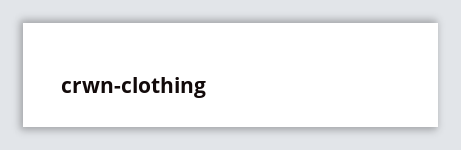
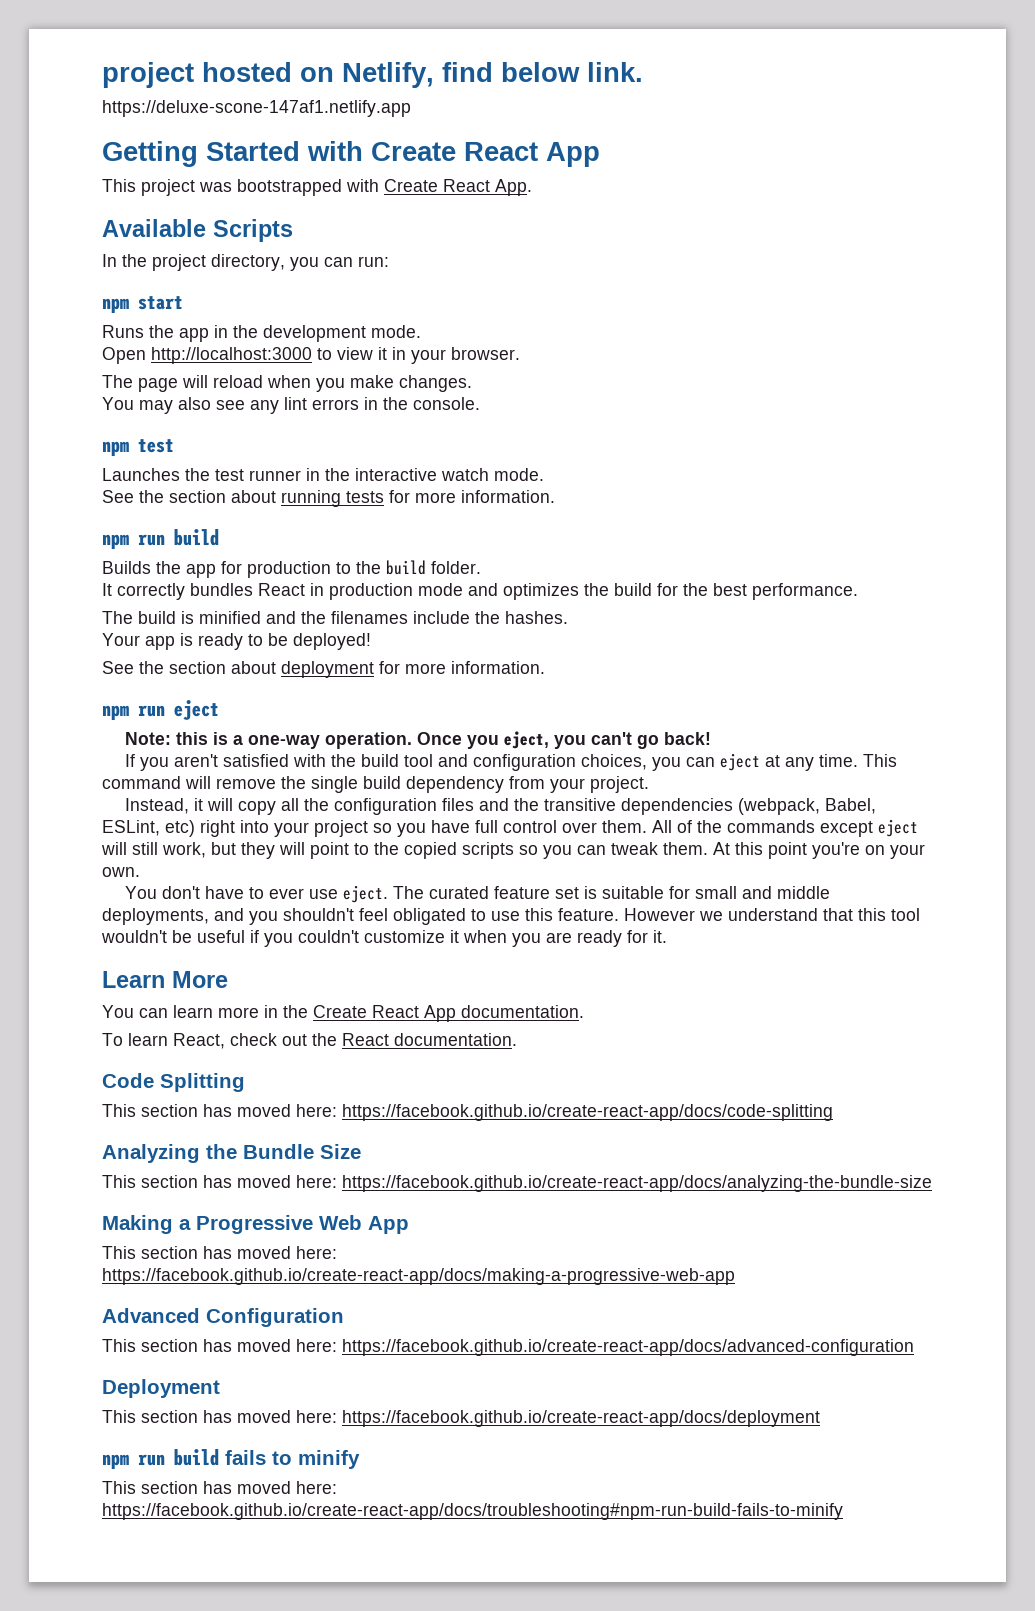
- crwn-clothing
+ project hosted on Netlify, find below link.
+ https://deluxe-scone-147af1.netlify.app
+ Getting Started with Create React App
+ This project was bootstrapped with Create React App.
+ Available Scripts
+ In the project directory, you can run:
+ npm start
+ Runs the app in the development mode.
+ Open http://localhost:3000 to view it in your browser.
+ The page will reload when you make changes.
+ You may also see any lint errors in the console.
+ npm test
+ Launches the test runner in the interactive watch mode.
+ See the section about running tests for more information.
+ npm run build
+ Builds the app for production to the build folder.
+ It correctly bundles React in production mode and optimizes the build for the best performance.
+ The build is minified and the filenames include the hashes.
+ Your app is ready to be deployed!
+ See the section about deployment for more information.
+ npm run eject
+ Note: this is a one-way operation. Once you eject, you can't go back!
+ If you aren't satisfied with the build tool and configuration choices, you can eject at any time. This command will remove the single build dependency from your project.
+ Instead, it will copy all the configuration files and the transitive dependencies (webpack, Babel, ESLint, etc) right into your project so you have full control over them. All of the commands except eject will still work, but they will point to the copied scripts so you can tweak them. At this point you're on your own.
+ You don't have to ever use eject. The curated feature set is suitable for small and middle deployments, and you shouldn't feel obligated to use this feature. However we understand that this tool wouldn't be useful if you couldn't customize it when you are ready for it.
+ Learn More
+ You can learn more in the Create React App documentation.
+ To learn React, check out the React documentation.
+ Code Splitting
+ This section has moved here: https://facebook.github.io/create-react-app/docs/code-splitting
+ Analyzing the Bundle Size
+ This section has moved here: https://facebook.github.io/create-react-app/docs/analyzing-the-bundle-size
+ Making a Progressive Web App
+ This section has moved here: https://facebook.github.io/create-react-app/docs/making-a-progressive-web-app
+ Advanced Configuration
+ This section has moved here: https://facebook.github.io/create-react-app/docs/advanced-configuration
+ Deployment
+ This section has moved here: https://facebook.github.io/create-react-app/docs/deployment
+ npm run build fails to minify
+ This section has moved here: https://facebook.github.io/create-react-app/docs/troubleshooting#npm-run-build-fails-to-minify

